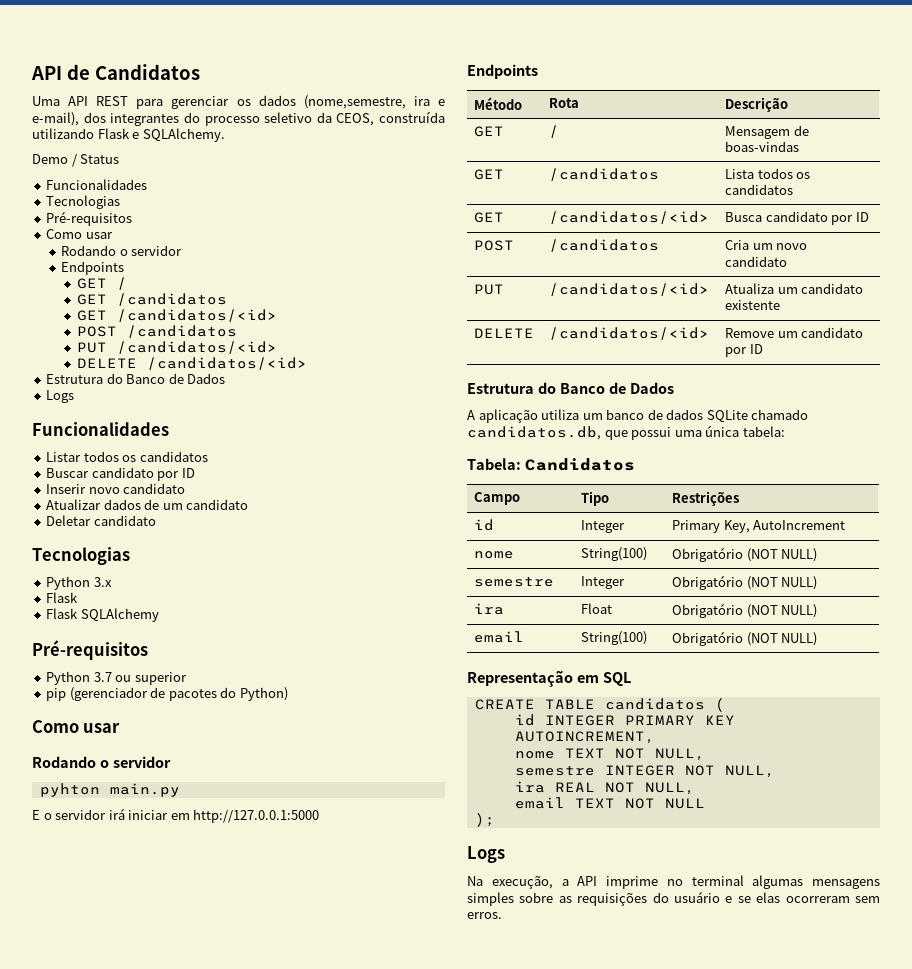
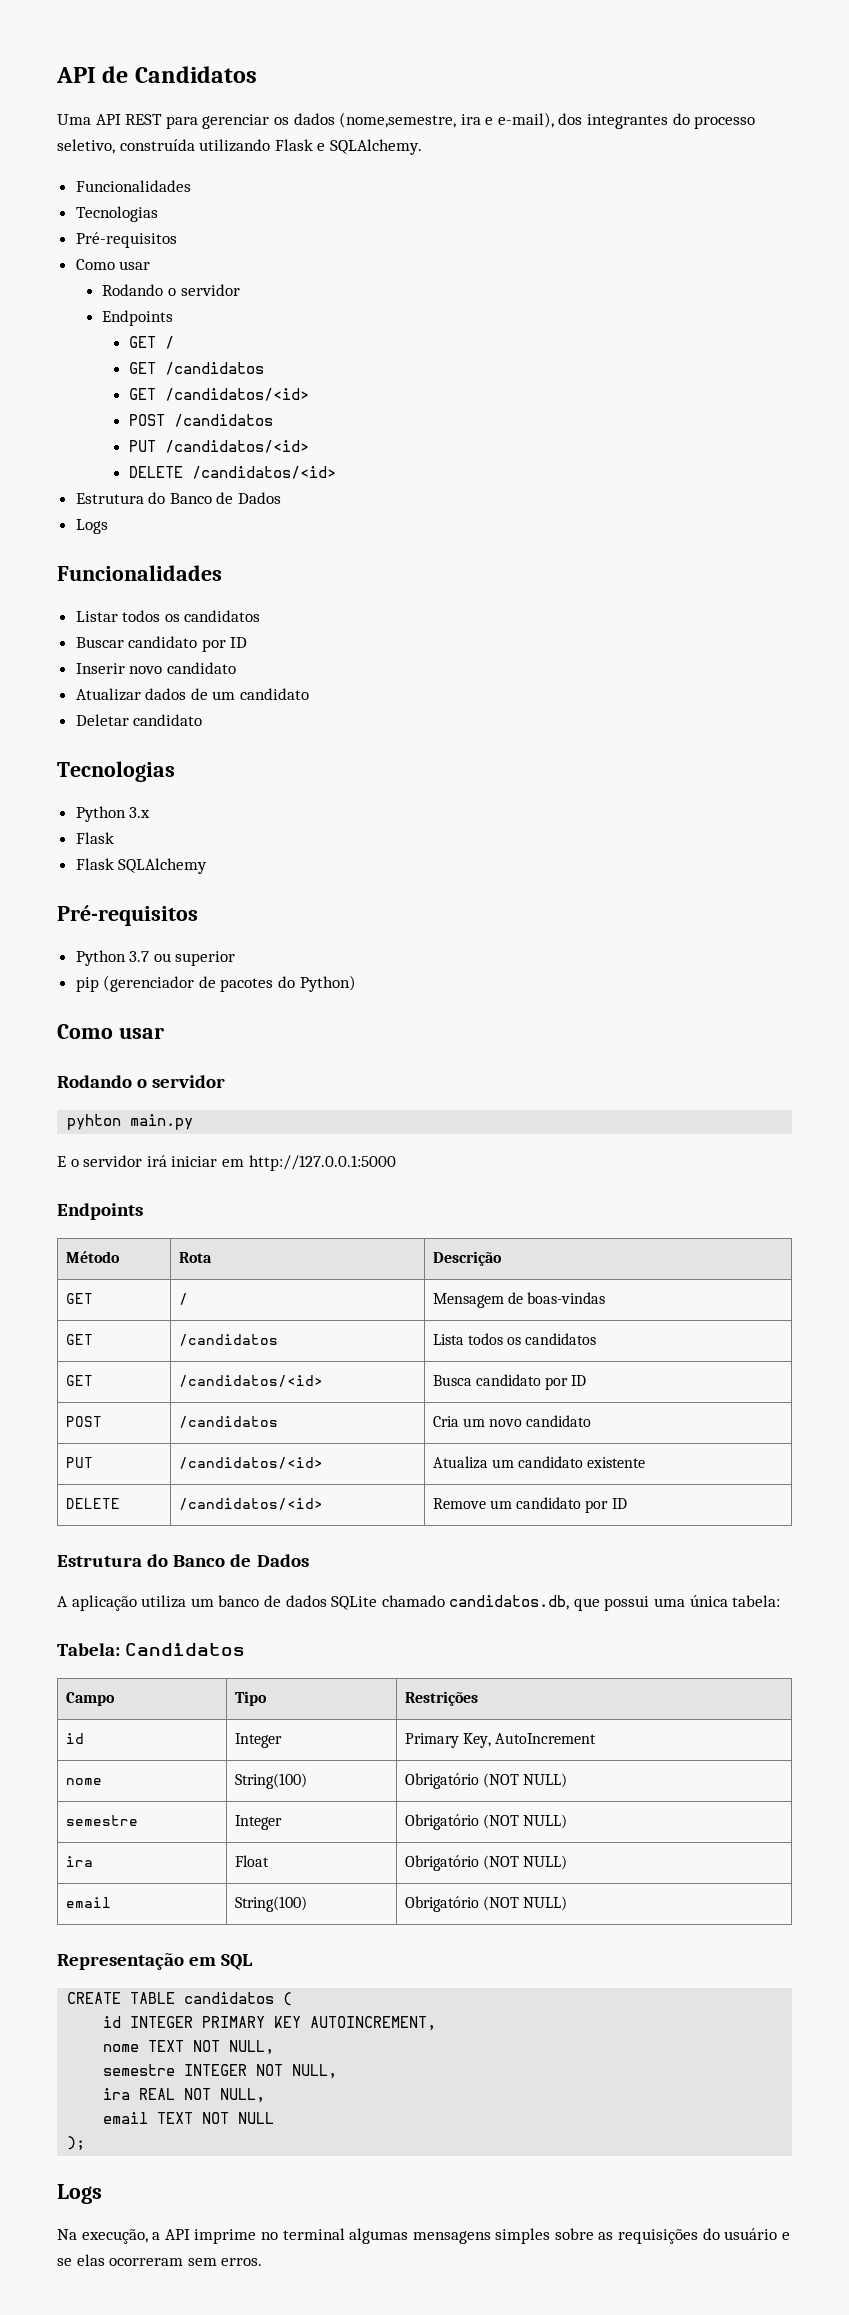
- Uma API REST para gerenciar os dados (nome,semestre, ira e e-mail), dos integrantes do processo seletivo da CEOS, construída utilizando Flask e SQLAlchemy.
+ Uma API REST para gerenciar os dados (nome,semestre, ira e e-mail), dos integrantes do processo seletivo, construída utilizando Flask e SQLAlchemy.
- Demo / Status

